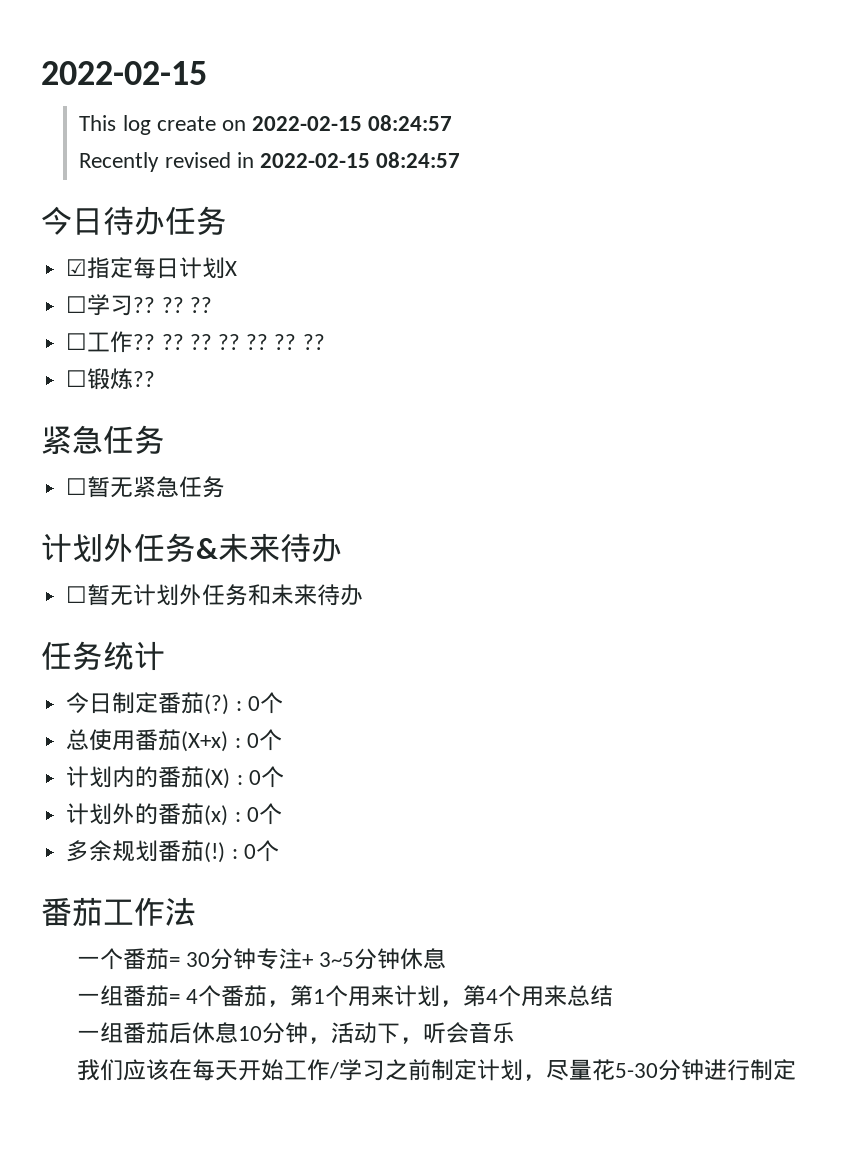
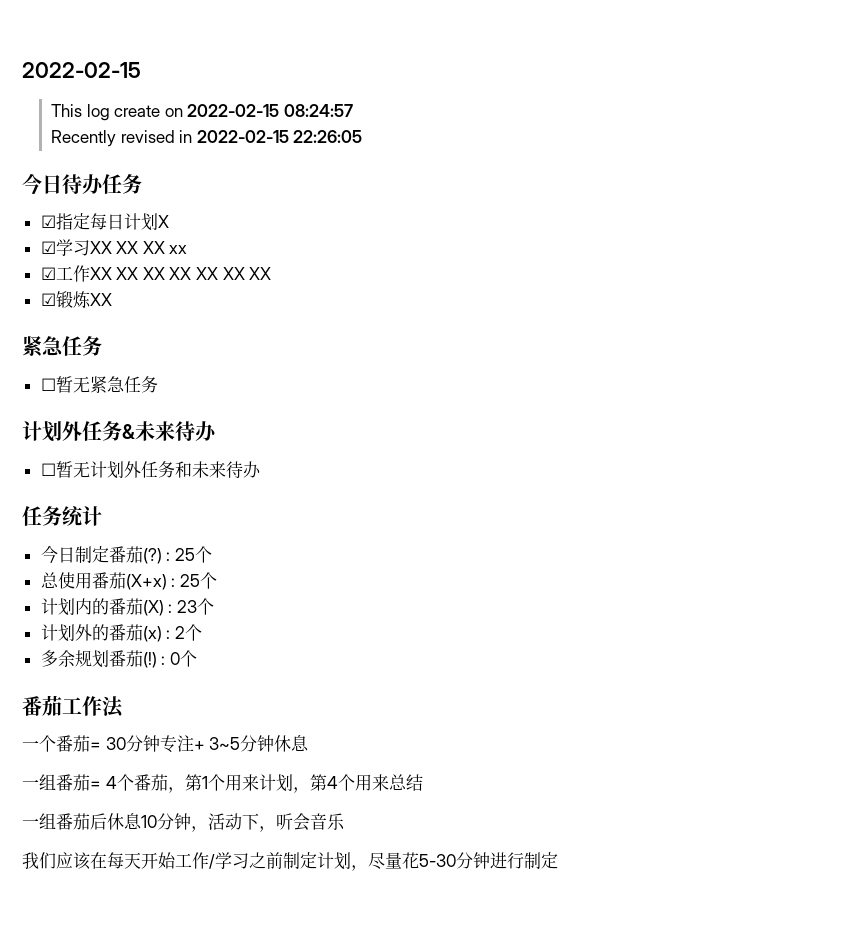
- Recently revised in 2022-02-15 08:24:57
+ Recently revised in 2022-02-15 22:26:05
- ☐学习?? ?? ??
- ☐工作?? ?? ?? ?? ?? ?? ??
- ☐锻炼??
+ ☑学习XX XX XX xx
+ ☑工作XX XX XX XX XX XX XX
+ ☑锻炼XX
- 今日制定番茄(?) : 0个
+ 今日制定番茄(?) : 25个
- 总使用番茄(X+x) : 0个
+ 总使用番茄(X+x) : 25个
- 计划内的番茄(X) : 0个
+ 计划内的番茄(X) : 23个
- 计划外的番茄(x) : 0个
+ 计划外的番茄(x) : 2个

